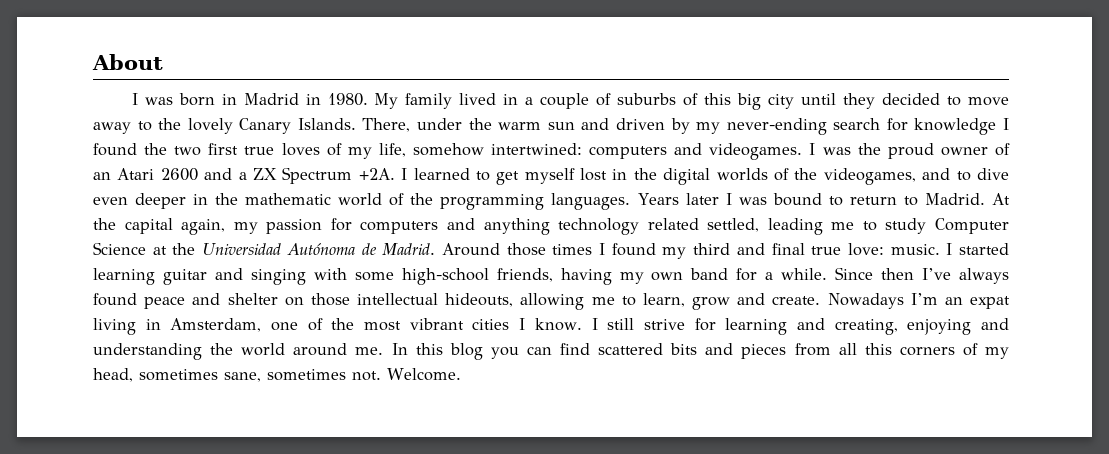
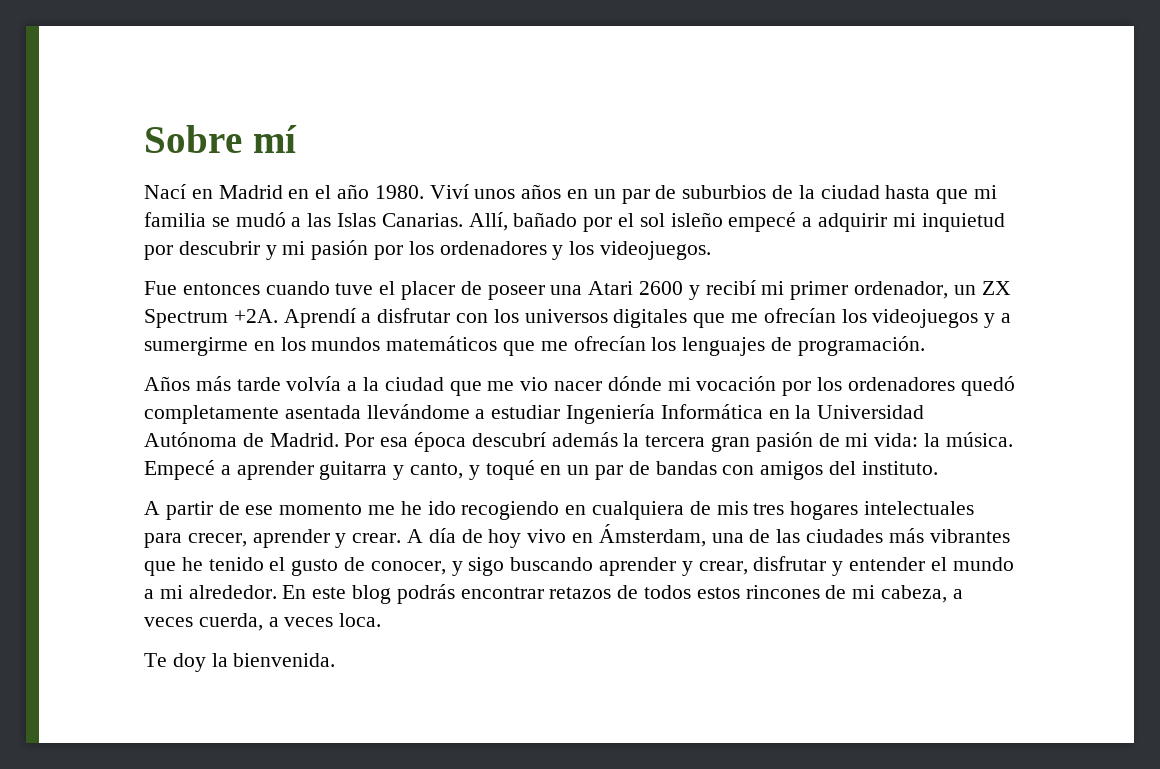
- About
- I was born in Madrid in 1980. My family lived in a couple of suburbs of this big city until they decided to move away to the lovely Canary Islands. There, under the warm sun and driven by my never-ending search for knowledge I found the two first true loves of my life, somehow intertwined: computers and videogames. I was the proud owner of an Atari 2600 and a ZX Spectrum +2A. I learned to get myself lost in the digital worlds of the videogames, and to dive even deeper in the mathematic world of the programming languages. Years later I was bound to return to Madrid. At the capital again, my passion for computers and anything technology related settled, leading me to study Computer Science at the Universidad Autónoma de Madrid. Around those times I found my third and final true love: music. I started learning guitar and singing with some high-school friends, having my own band for a while. Since then I’ve always found peace and shelter on those intellectual hideouts, allowing me to learn, grow and create. Nowadays I’m an expat living in Amsterdam, one of the most vibrant cities I know. I still strive for learning and creating, enjoying and understanding the world around me. In this blog you can find scattered bits and pieces from all this corners of my head, sometimes sane, sometimes not. Welcome.
+ Sobre mí
+ Nací en Madrid en el año 1980. Viví unos años en un par de suburbios de la ciudad hasta que mi familia se mudó a las Islas Canarias. Allí, bañado por el sol isleño empecé a adquirir mi inquietud por descubrir y mi pasión por los ordenadores y los videojuegos.
+ Fue entonces cuando tuve el placer de poseer una Atari 2600 y recibí mi primer ordenador, un ZX Spectrum +2A. Aprendí a disfrutar con los universos digitales que me ofrecían los videojuegos y a sumergirme en los mundos matemáticos que me ofrecían los lenguajes de programación.
+ Años más tarde volvía a la ciudad que me vio nacer dónde mi vocación por los ordenadores quedó completamente asentada llevándome a estudiar Ingeniería Informática en la Universidad Autónoma de Madrid. Por esa época descubrí además la tercera gran pasión de mi vida: la música. Empecé a aprender guitarra y canto, y toqué en un par de bandas con amigos del instituto.
+ A partir de ese momento me he ido recogiendo en cualquiera de mis tres hogares intelectuales para crecer, aprender y crear. A día de hoy vivo en Ámsterdam, una de las ciudades más vibrantes que he tenido el gusto de conocer, y sigo buscando aprender y crear, disfrutar y entender el mundo a mi alrededor. En este blog podrás encontrar retazos de todos estos rincones de mi cabeza, a veces cuerda, a veces loca.
+ Te doy la bienvenida.

